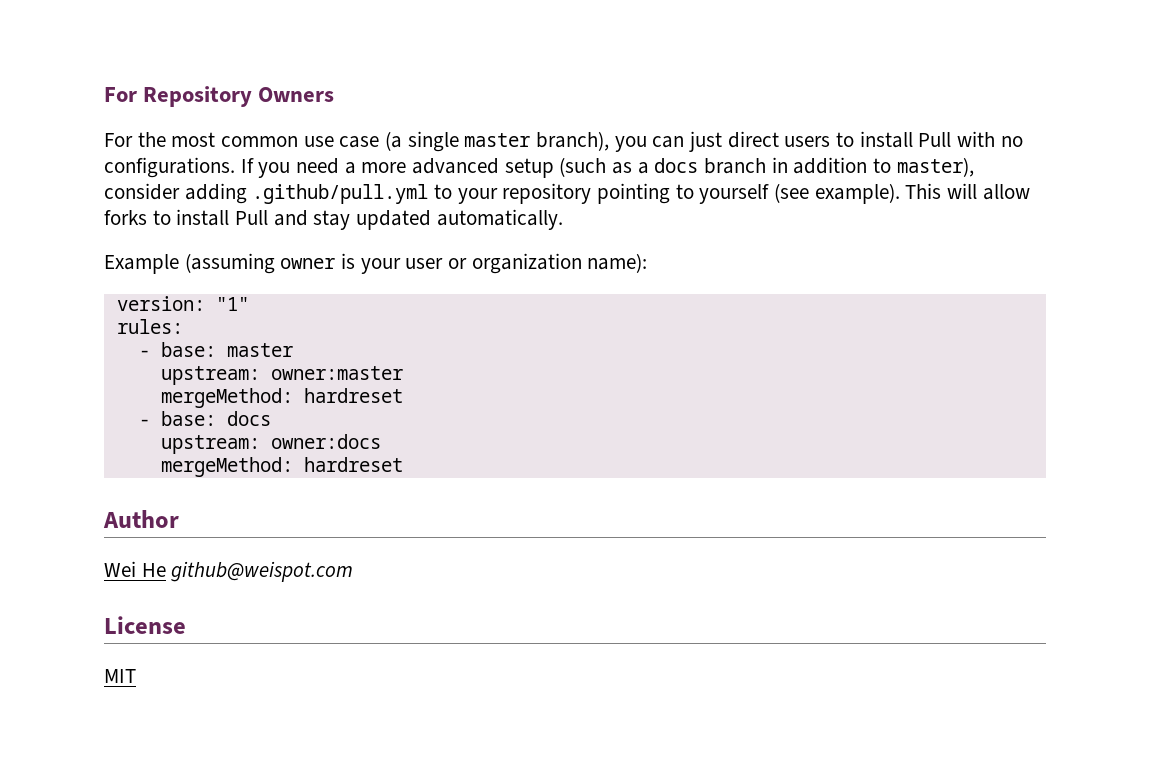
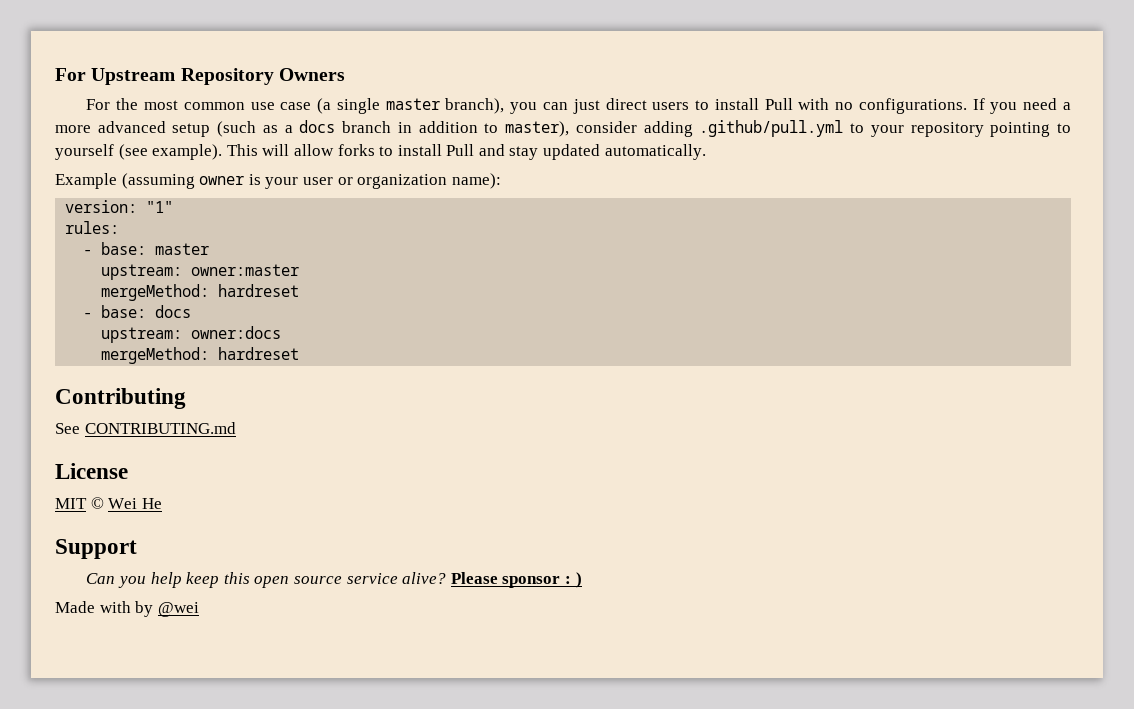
- For Repository Owners
+ For Upstream Repository Owners
- Author
- Wei He github@weispot.com
+ Contributing
+ See CONTRIBUTING.md
  License
- MIT
+ MIT © Wei He
+ Support
+ Can you help keep this open source service alive? Please sponsor : )
+ Made with by @wei

